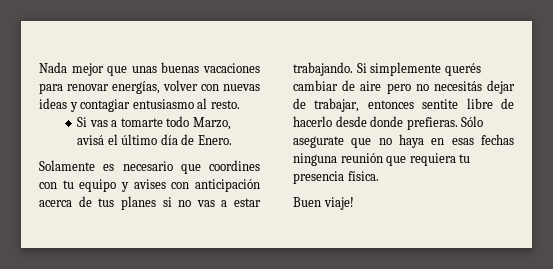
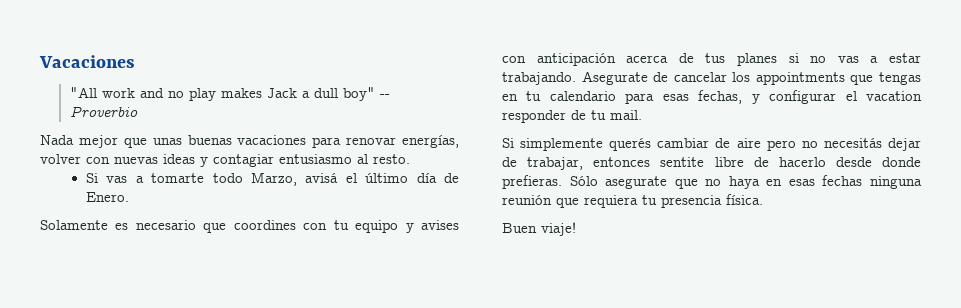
+ Vacaciones
+ "All work and no play makes Jack a dull boy" -- Proverbio
- Solamente es necesario que coordines con tu equipo y avises con anticipación acerca de tus planes si no vas a estar trabajando. Si simplemente querés cambiar de aire pero no necesitás dejar de trabajar, entonces sentite libre de hacerlo desde donde prefieras.
+ Solamente es necesario que coordines con tu equipo y avises con anticipación acerca de tus planes si no vas a estar trabajando. Asegurate de cancelar los appointments que tengas en tu calendario para esas fechas, y configurar el vacation responder de tu mail.
+ Si simplemente querés cambiar de aire pero no necesitás dejar de trabajar, entonces sentite libre de hacerlo desde donde prefieras.

